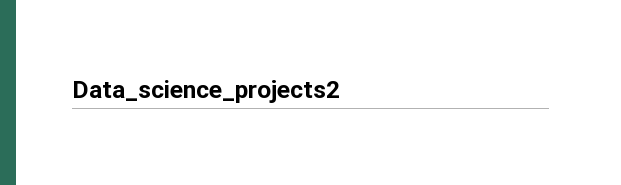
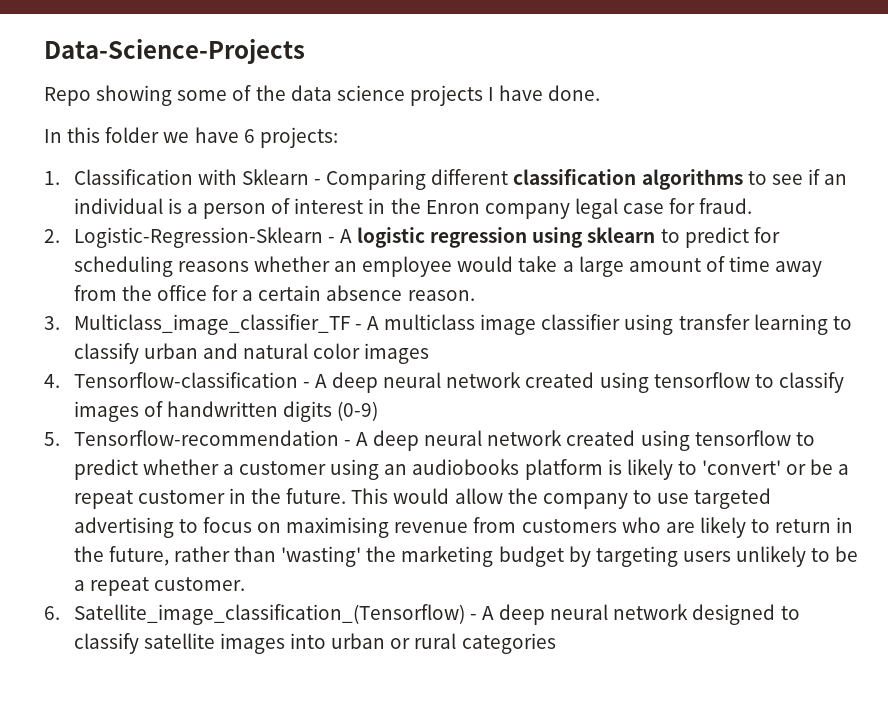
- Data_science_projects2
+ Data-Science-Projects
+ Repo showing some of the data science projects I have done.
+ In this folder we have 6 projects:
+ 1. Classification with Sklearn - Comparing different classification algorithms to see if an individual is a person of interest in the Enron company legal case for fraud.
+ 2. Logistic-Regression-Sklearn - A logistic regression using sklearn to predict for scheduling reasons whether an employee would take a large amount of time away from the office for a certain absence reason.
+ 3. Multiclass_image_classifier_TF - A multiclass image classifier using transfer learning to classify urban and natural color images
+ 4. Tensorflow-classification - A deep neural network created using tensorflow to classify images of handwritten digits (0-9)
+ 5. Tensorflow-recommendation - A deep neural network created using tensorflow to predict whether a customer using an audiobooks platform is likely to 'convert' or be a repeat customer in the future. This would allow the company to use targeted advertising to focus on maximising revenue from customers who are likely to return in the future, rather than 'wasting' the marketing budget by targeting users unlikely to be a repeat customer.
+ 6. Satellite_image_classification_(Tensorflow) - A deep neural network designed to classify satellite images into urban or rural categories

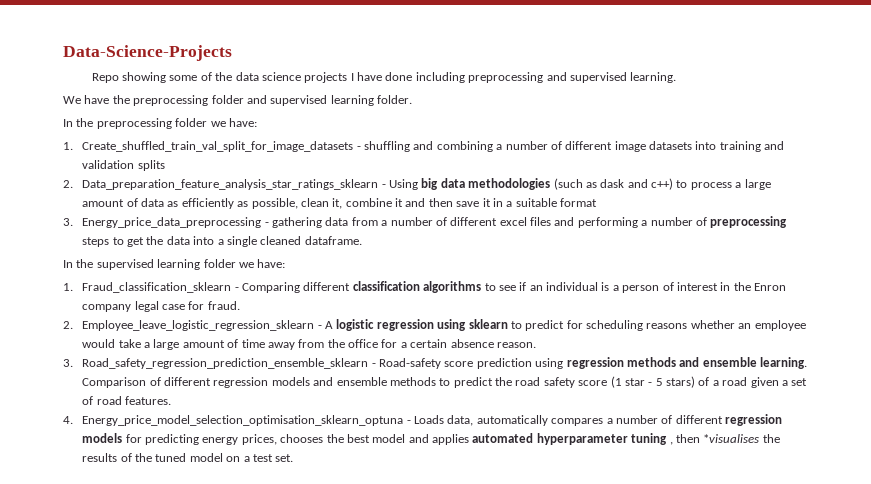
- Repo showing some of the data science projects I have done.
- In this folder we have 6 projects:
- 1. Classification with Sklearn - Comparing different classification algorithms to see if an individual is a person of interest in the Enron company legal case for fraud.
+ Repo showing some of the data science projects I have done including preprocessing and supervised learning.
+ We have the preprocessing folder and supervised learning folder.
+ In the preprocessing folder we have:
+ 1. Create_shuffled_train_val_split_for_image_datasets - shuffling and combining a number of different image datasets into training and validation splits
+ 2. Data_preparation_feature_analysis_star_ratings_sklearn - Using big data methodologies (such as dask and c++) to process a large amount of data as efficiently as possible, clean it, combine it and then save it in a suitable format
+ 3. Energy_price_data_preprocessing - gathering data from a number of different excel files and performing a number of preprocessing steps to get the data into a single cleaned dataframe.
+ In the supervised learning folder we have:
+ 1. Fraud_classification_sklearn - Comparing different classification algorithms to see if an individual is a person of interest in the Enron company legal case for fraud.
- 2. Logistic-Regression-Sklearn - A logistic regression using sklearn to predict for scheduling reasons whether an employee would take a large amount of time away from the office for a certain absence reason.
+ 2. Employee_leave_logistic_regression_sklearn - A logistic regression using sklearn to predict for scheduling reasons whether an employee would take a large amount of time away from the office for a certain absence reason.
- 3. Multiclass_image_classifier_TF - A multiclass image classifier using transfer learning to classify urban and natural color images
- 4. Tensorflow-classification - A deep neural network created using tensorflow to classify images of handwritten digits (0-9)
- 5. Tensorflow-recommendation - A deep neural network created using tensorflow to predict whether a customer using an audiobooks platform is likely to 'convert' or be a repeat customer in the future. This would allow the company to use targeted advertising to focus on maximising revenue from customers who are likely to return in the future, rather than 'wasting' the marketing budget by targeting users unlikely to be a repeat customer.
- 6. Satellite_image_classification_(Tensorflow) - A deep neural network designed to classify satellite images into urban or rural categories
+ 3. Road_safety_regression_prediction_ensemble_sklearn - Road-safety score prediction using regression methods and ensemble learning. Comparison of different regression models and ensemble methods to predict the road safety score (1 star - 5 stars) of a road given a set of road features.
+ 4. Energy_price_model_selection_optimisation_sklearn_optuna - Loads data, automatically compares a number of different regression models for predicting energy prices, chooses the best model and applies automated hyperparameter tuning , then *visualises the results of the tuned model on a test set.

